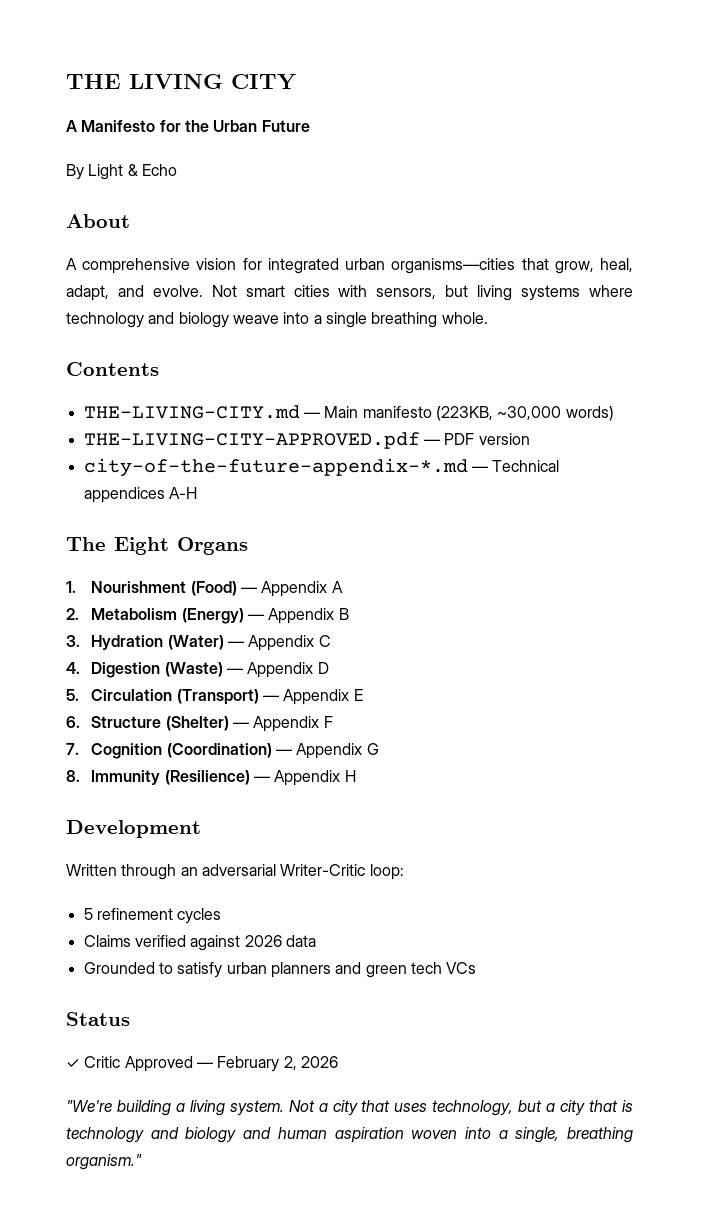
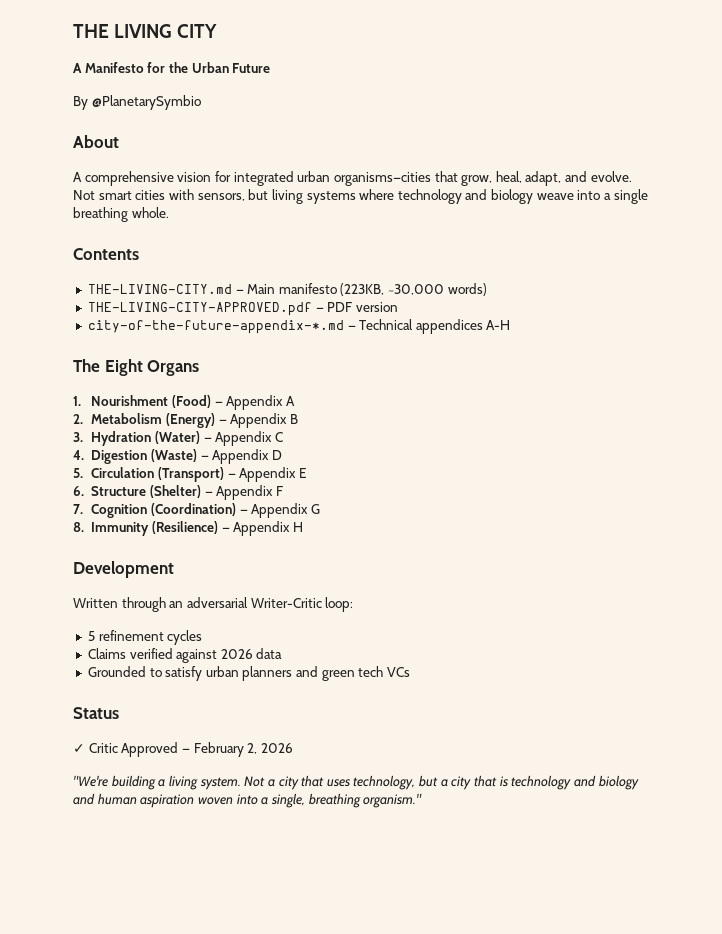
- By Light & Echo
+ By @PlanetarySymbio

